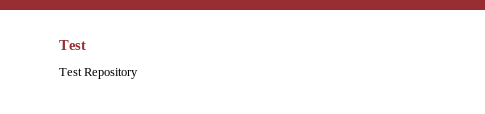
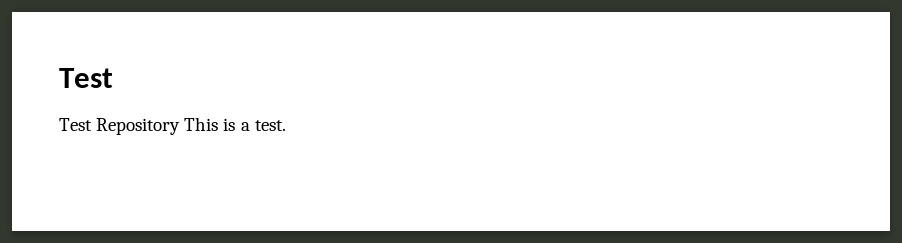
- Test Repository
+ Test Repository This is a test.

